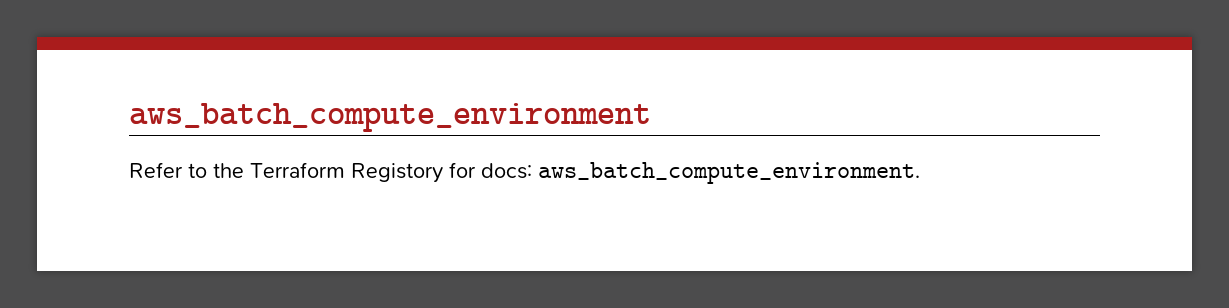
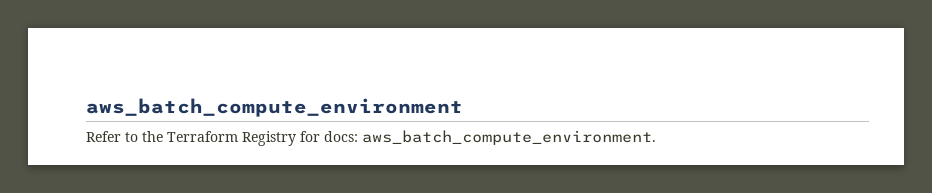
- Refer to the Terraform Registory for docs: aws_batch_compute_environment.
+ Refer to the Terraform Registry for docs: aws_batch_compute_environment.

